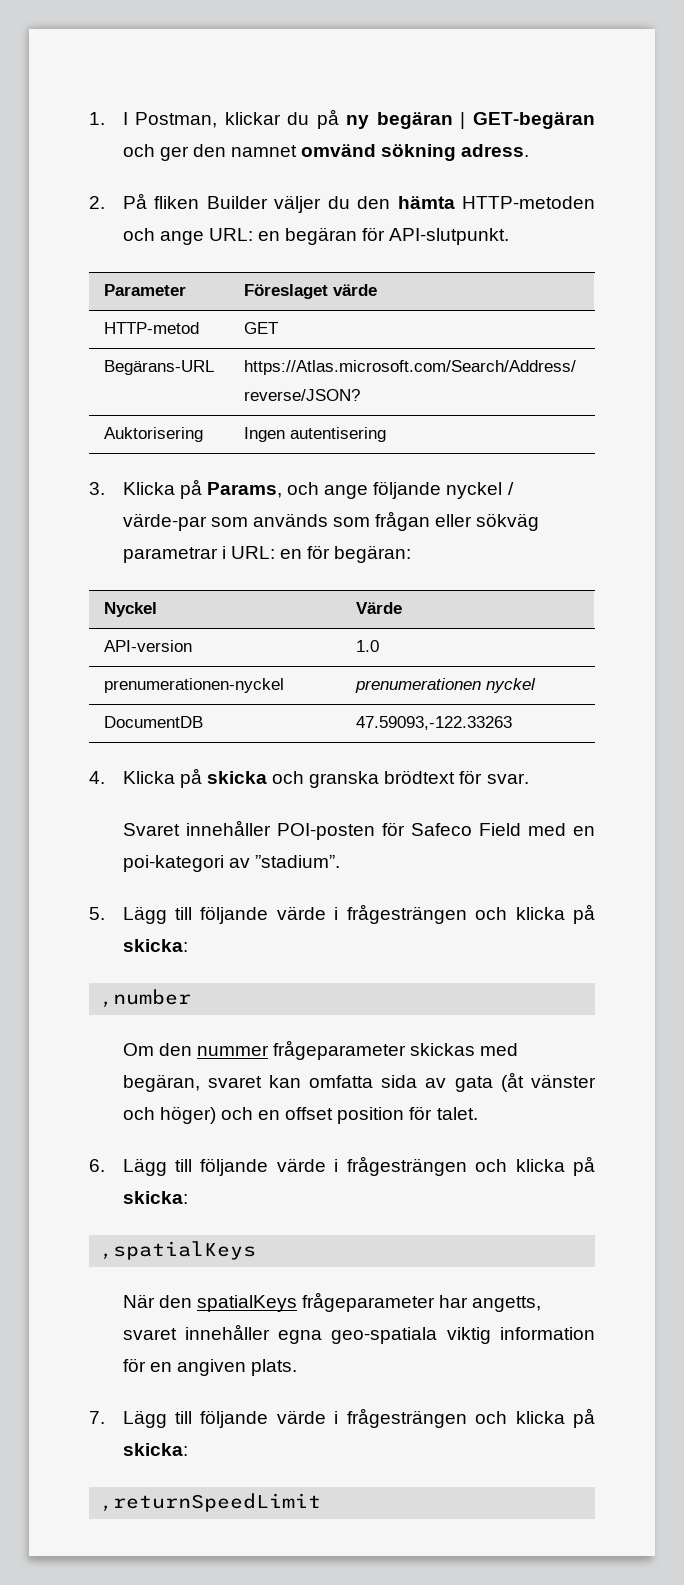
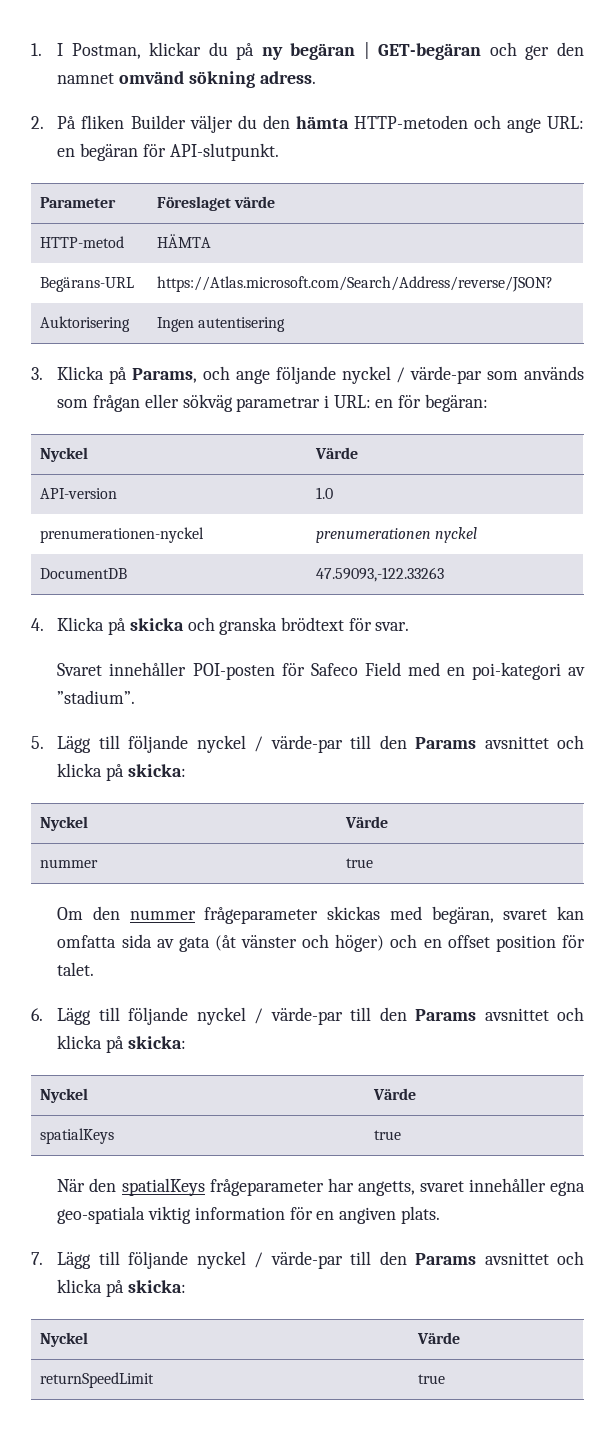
- HTTP-metod | GET
+ HTTP-metod | HÄMTA
- 5. Lägg till följande värde i frågesträngen och klicka på skicka:
- ,number
+ 5. Lägg till följande nyckel / värde-par till den Params avsnittet och klicka på skicka:
+ Nyckel | Värde
+ nummer | true
- 6. Lägg till följande värde i frågesträngen och klicka på skicka:
- ,spatialKeys
+ 6. Lägg till följande nyckel / värde-par till den Params avsnittet och klicka på skicka:
+ Nyckel | Värde
+ spatialKeys | true
- 7. Lägg till följande värde i frågesträngen och klicka på skicka:
- ,returnSpeedLimit
+ 7. Lägg till följande nyckel / värde-par till den Params avsnittet och klicka på skicka:
+ Nyckel | Värde
+ returnSpeedLimit | true

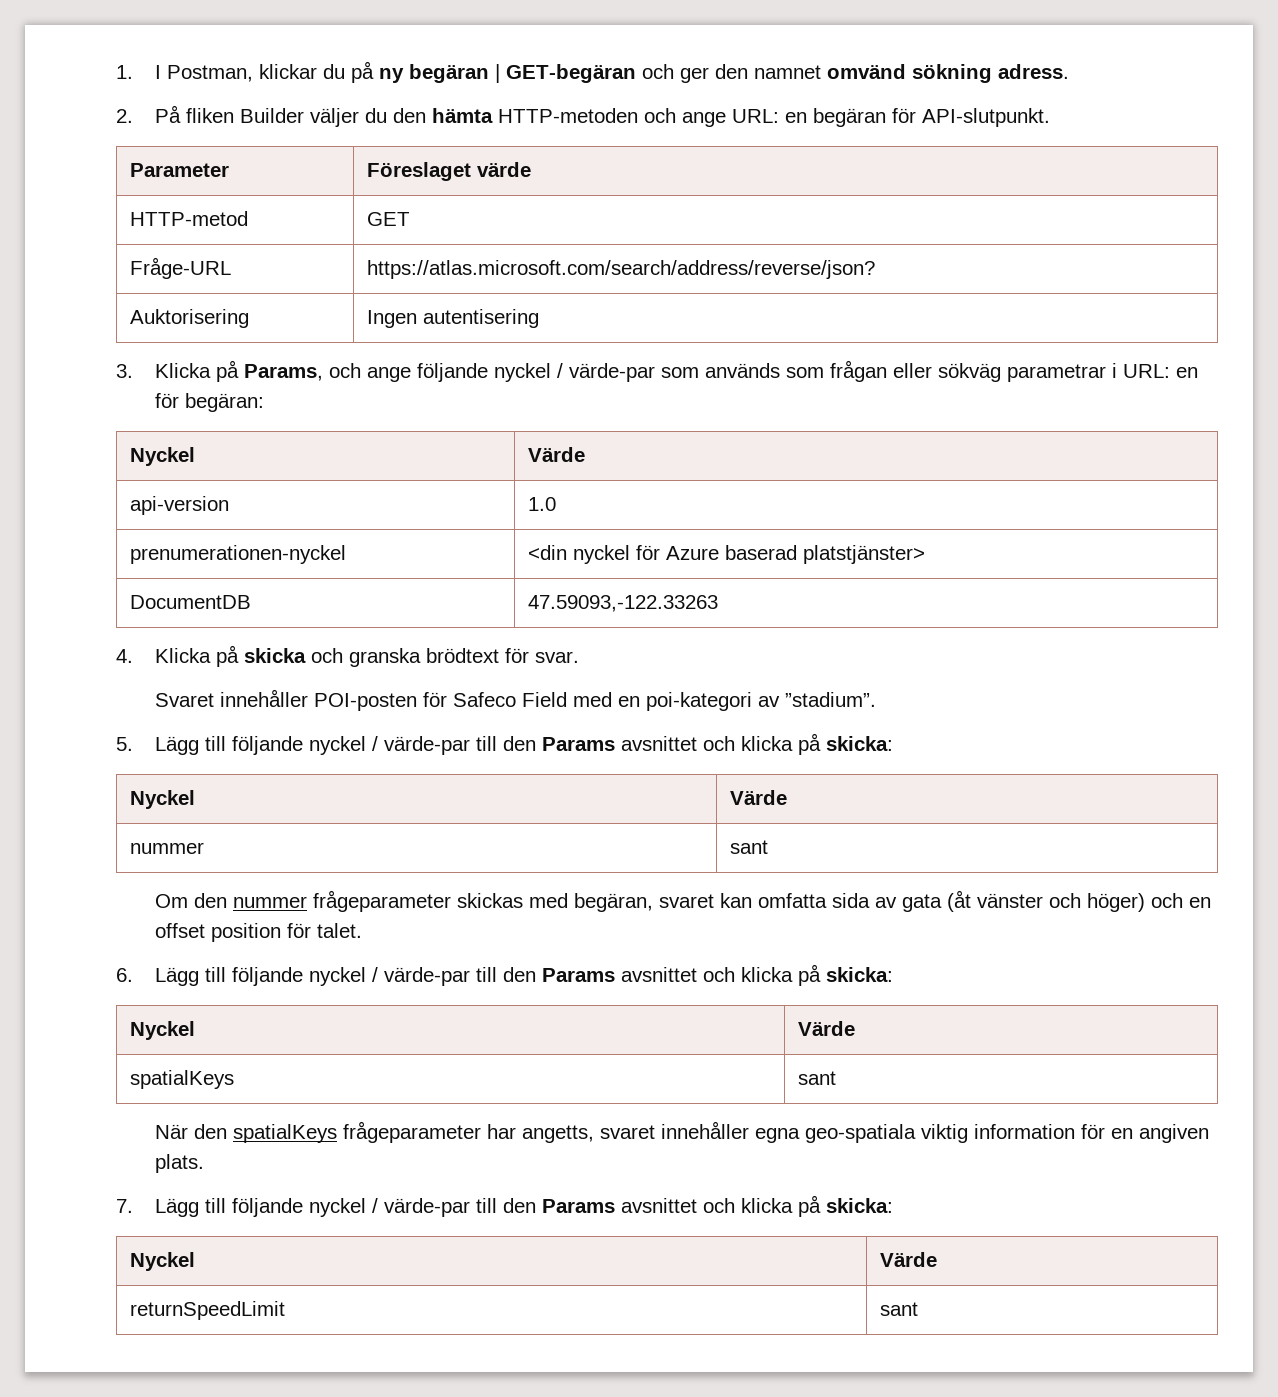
- HTTP-metod | HÄMTA
- Begärans-URL | https://Atlas.microsoft.com/Search/Address/reverse/JSON?
+ HTTP-metod | GET
+ Fråge-URL | https://atlas.microsoft.com/search/address/reverse/json?
- API-version | 1.0
+ api-version | 1.0
- prenumerationen-nyckel | prenumerationen nyckel
+ prenumerationen-nyckel | <din nyckel för Azure baserad platstjänster>
- nummer | true
+ nummer | sant
- spatialKeys | true
+ spatialKeys | sant
- returnSpeedLimit | true
+ returnSpeedLimit | sant

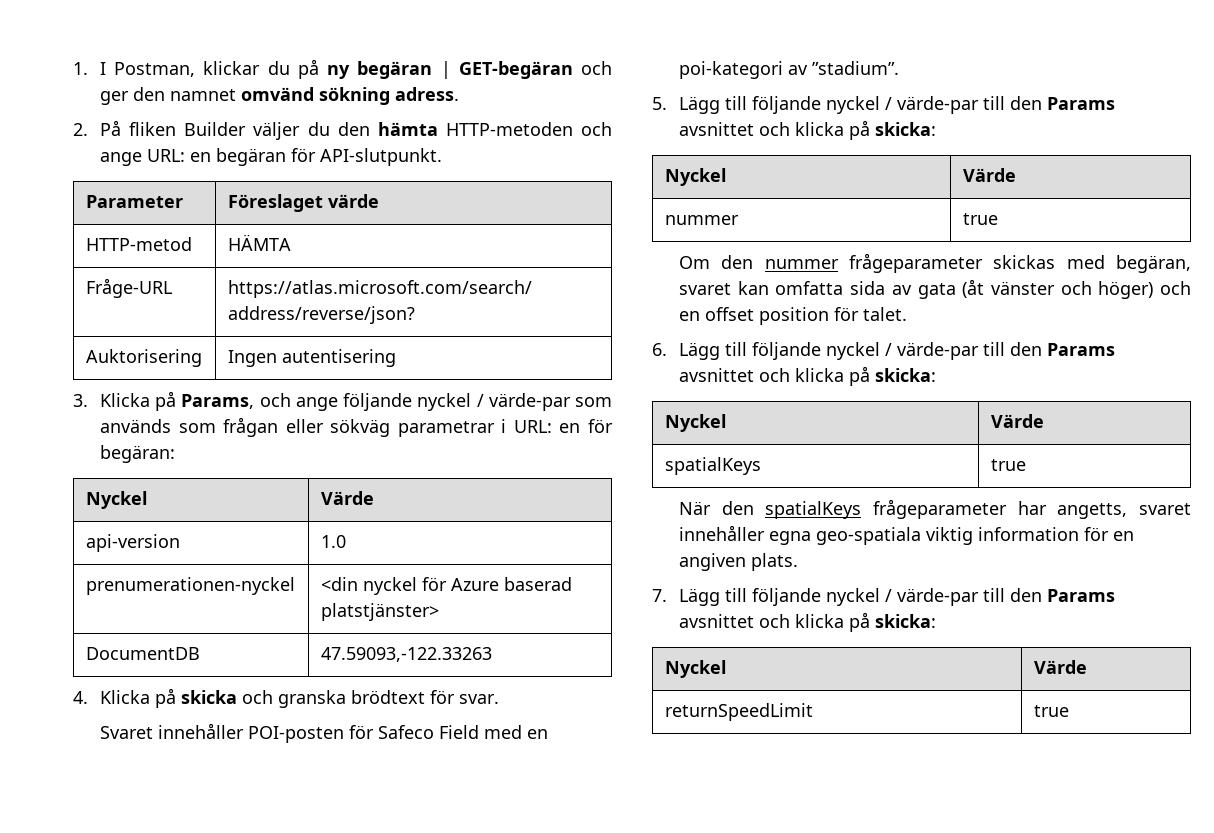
- HTTP-metod | GET
+ HTTP-metod | HÄMTA
- nummer | sant
+ nummer | true
- spatialKeys | sant
+ spatialKeys | true
- returnSpeedLimit | sant
+ returnSpeedLimit | true

